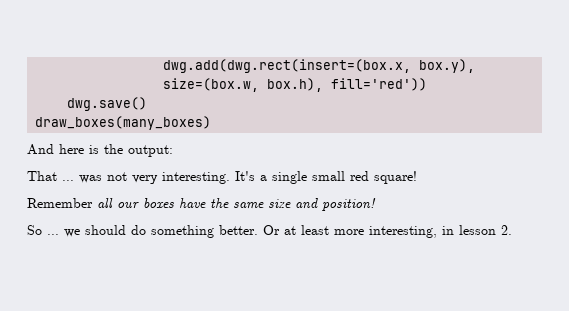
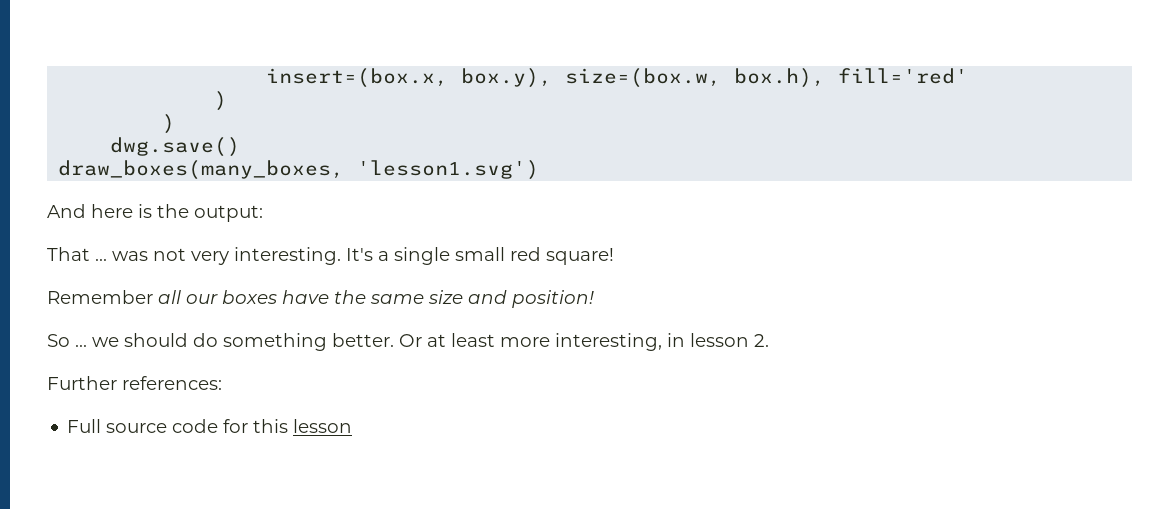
- dwg.add(dwg.rect(insert=(box.x, box.y), size=(box.w, box.h), fill='red'))
+ insert=(box.x, box.y), size=(box.w, box.h), fill='red'
+ )
+ )
- draw_boxes(many_boxes)
+ draw_boxes(many_boxes, 'lesson1.svg')
+ Further references:
+ Full source code for this lesson

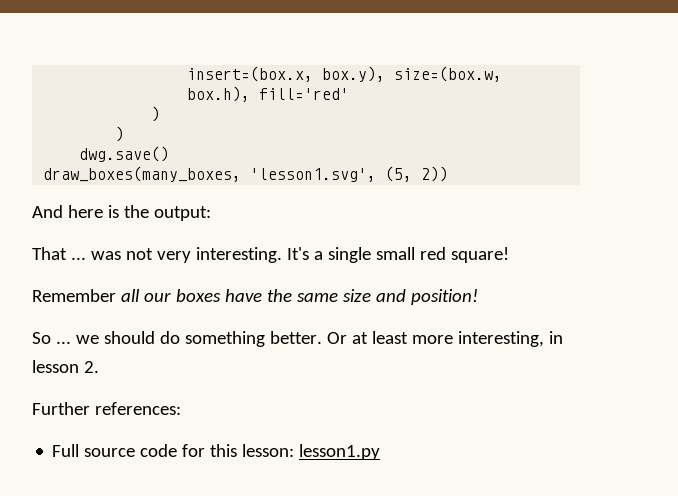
- draw_boxes(many_boxes, 'lesson1.svg')
+ draw_boxes(many_boxes, 'lesson1.svg', (5, 2))
- Full source code for this lesson
+ Full source code for this lesson: lesson1.py

